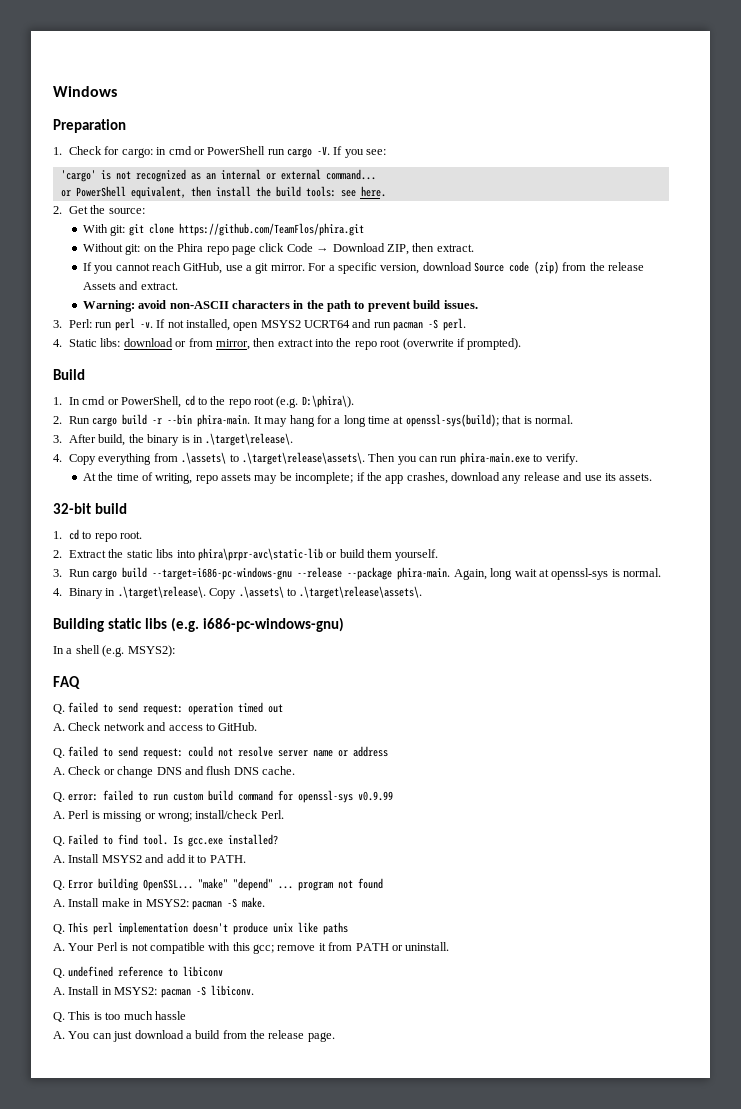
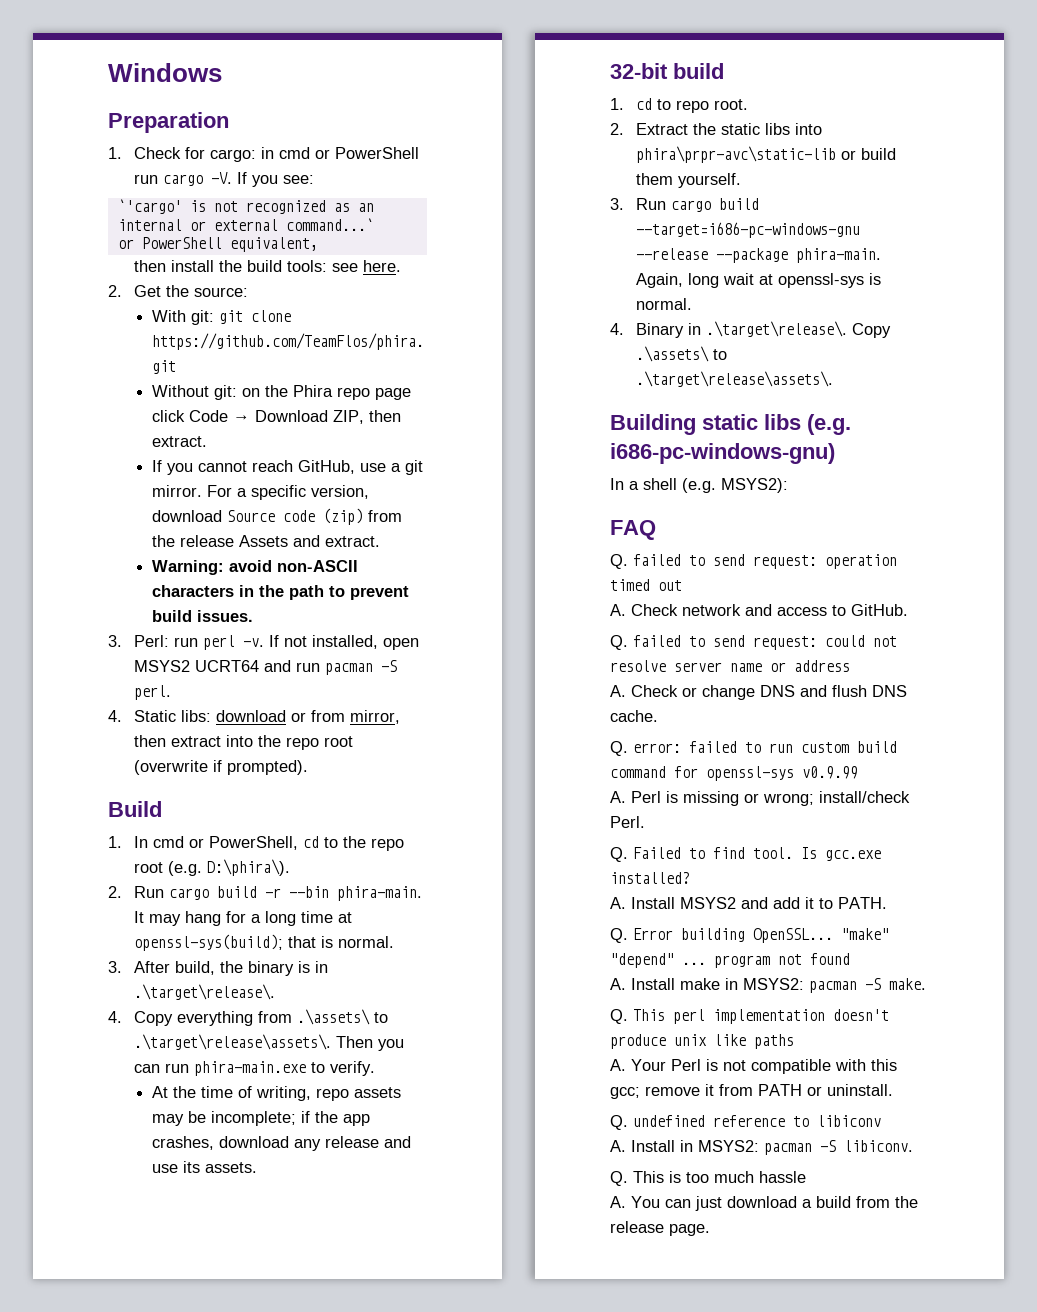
- 'cargo' is not recognized as an internal or external command...
+ `'cargo' is not recognized as an internal or external command...`
- or PowerShell equivalent, then install the build tools: see here.
+ or PowerShell equivalent,
+ then install the build tools: see here.

